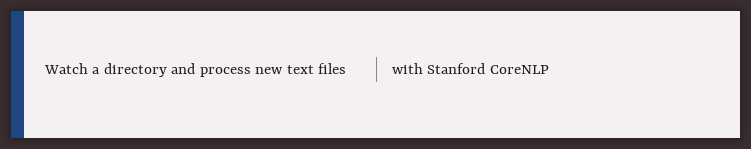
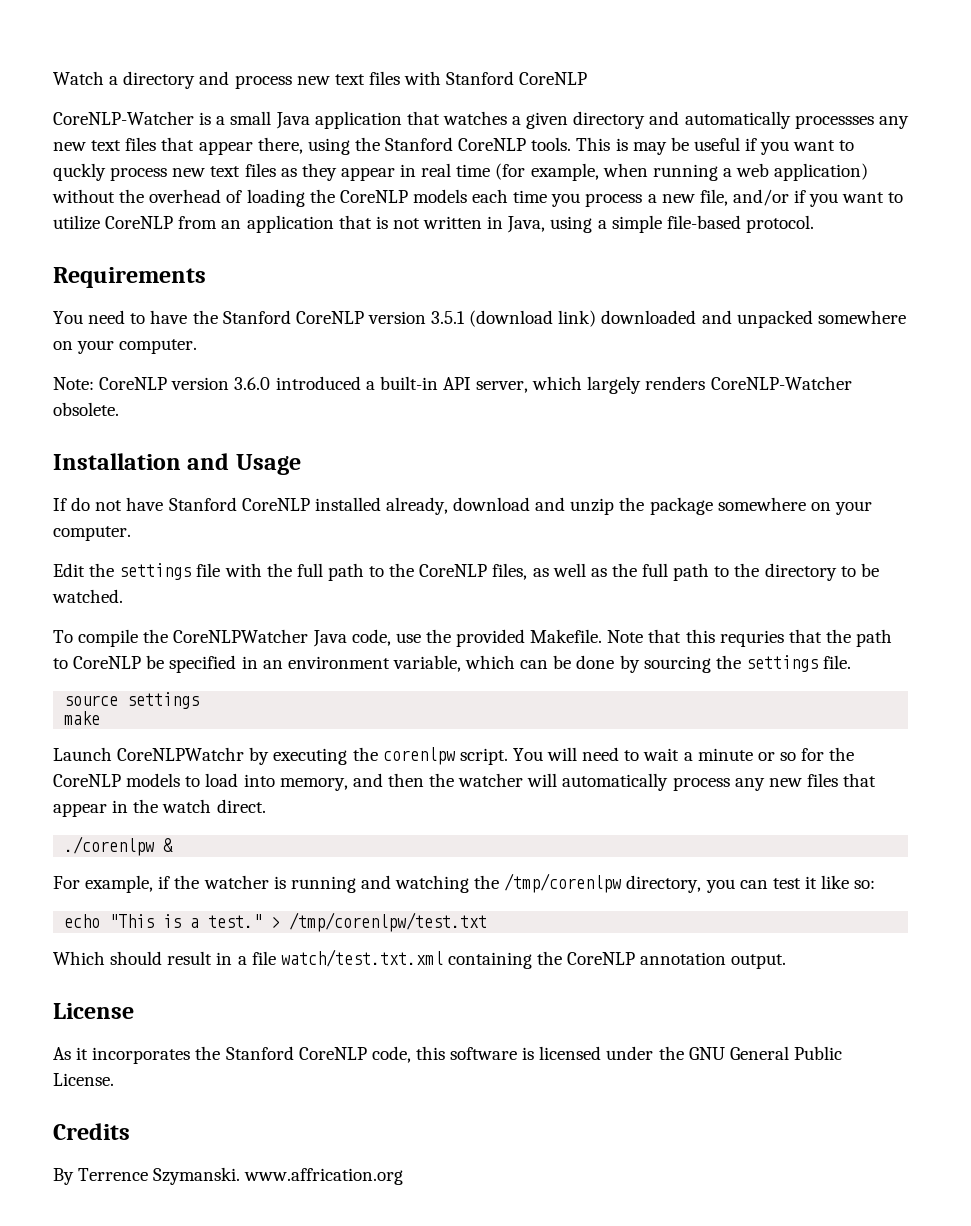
+ CoreNLP-Watcher is a small Java application that watches a given directory and automatically processses any new text files that appear there, using the Stanford CoreNLP tools. This is may be useful if you want to quckly process new text files as they appear in real time (for example, when running a web application) without the overhead of loading the CoreNLP models each time you process a new file, and/or if you want to utilize CoreNLP from an application that is not written in Java, using a simple file-based protocol.
+ Requirements
+ You need to have the Stanford CoreNLP version 3.5.1 (download link) downloaded and unpacked somewhere on your computer.
+ Note: CoreNLP version 3.6.0 introduced a built-in API server, which largely renders CoreNLP-Watcher obsolete.
+ Installation and Usage
+ If do not have Stanford CoreNLP installed already, download and unzip the package somewhere on your computer.
+ Edit the settings file with the full path to the CoreNLP files, as well as the full path to the directory to be watched.
+ To compile the CoreNLPWatcher Java code, use the provided Makefile. Note that this requries that the path to CoreNLP be specified in an environment variable, which can be done by sourcing the settings file.
+ source settings
+ make
+ Launch CoreNLPWatchr by executing the corenlpw script. You will need to wait a minute or so for the CoreNLP models to load into memory, and then the watcher will automatically process any new files that appear in the watch direct.
+ ./corenlpw &
+ For example, if the watcher is running and watching the /tmp/corenlpw directory, you can test it like so:
+ echo "This is a test." > /tmp/corenlpw/test.txt
+ Which should result in a file watch/test.txt.xml containing the CoreNLP annotation output.
+ License
+ As it incorporates the Stanford CoreNLP code, this software is licensed under the GNU General Public License.
+ Credits
+ By Terrence Szymanski. www.affrication.org

